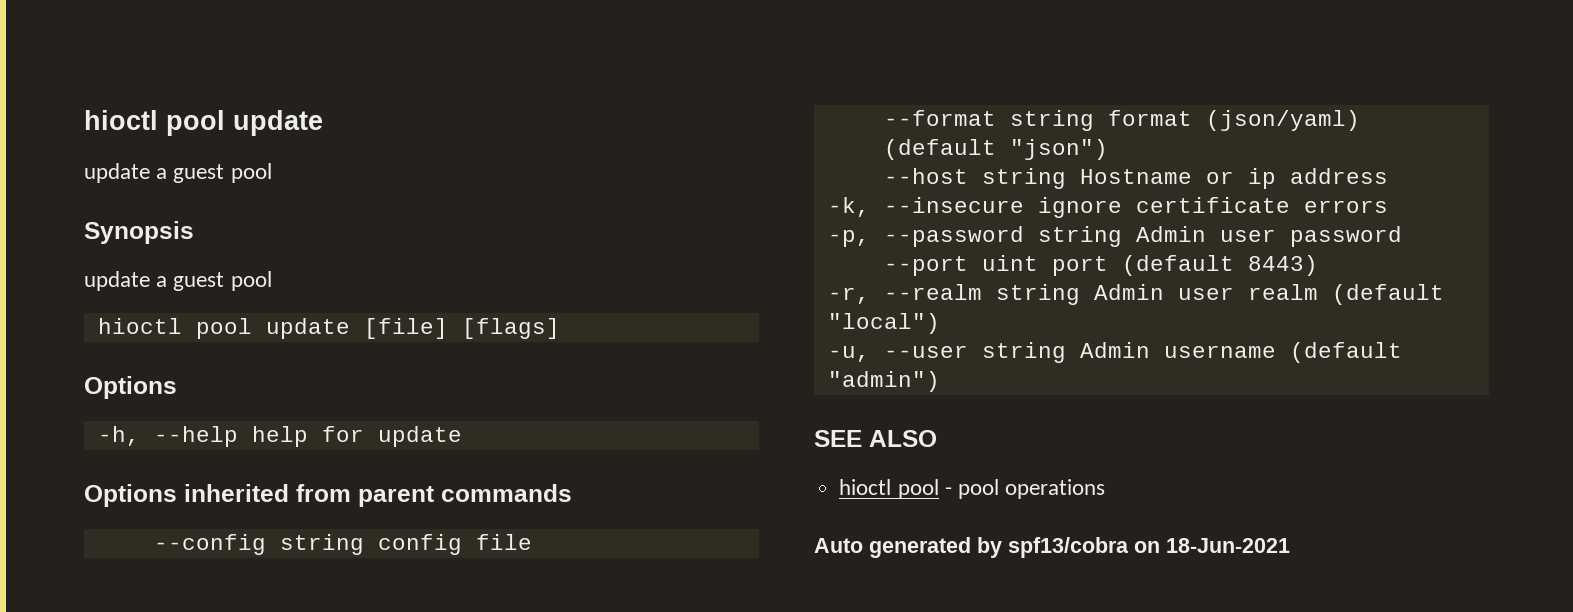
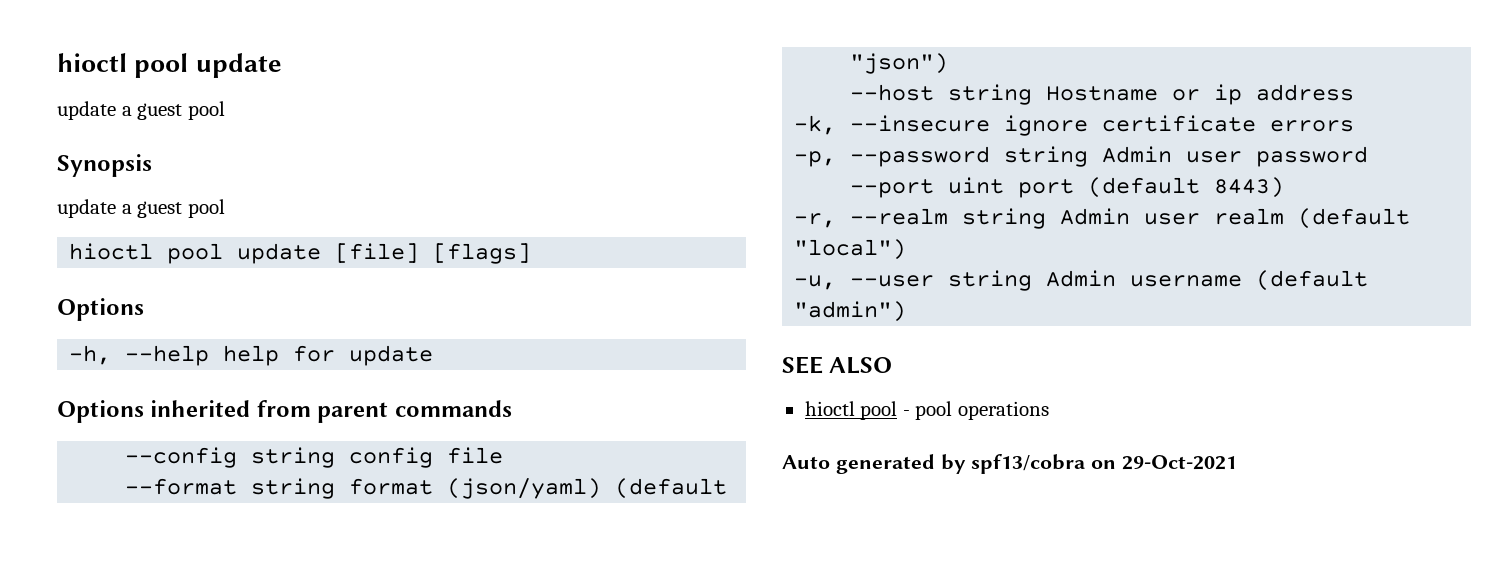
- Auto generated by spf13/cobra on 18-Jun-2021
+ Auto generated by spf13/cobra on 29-Oct-2021

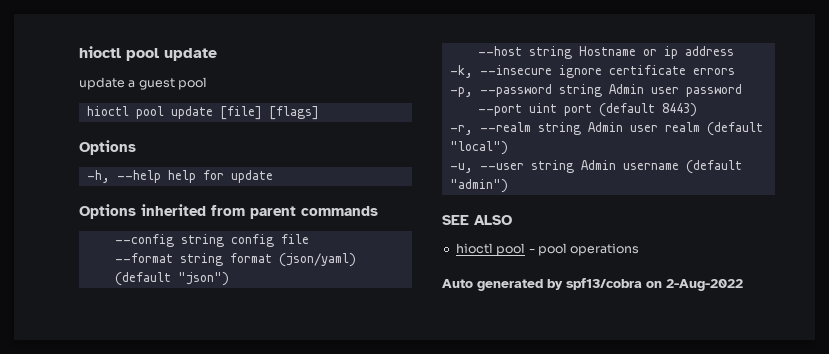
- Synopsis
- update a guest pool
- Auto generated by spf13/cobra on 29-Oct-2021
+ Auto generated by spf13/cobra on 2-Aug-2022

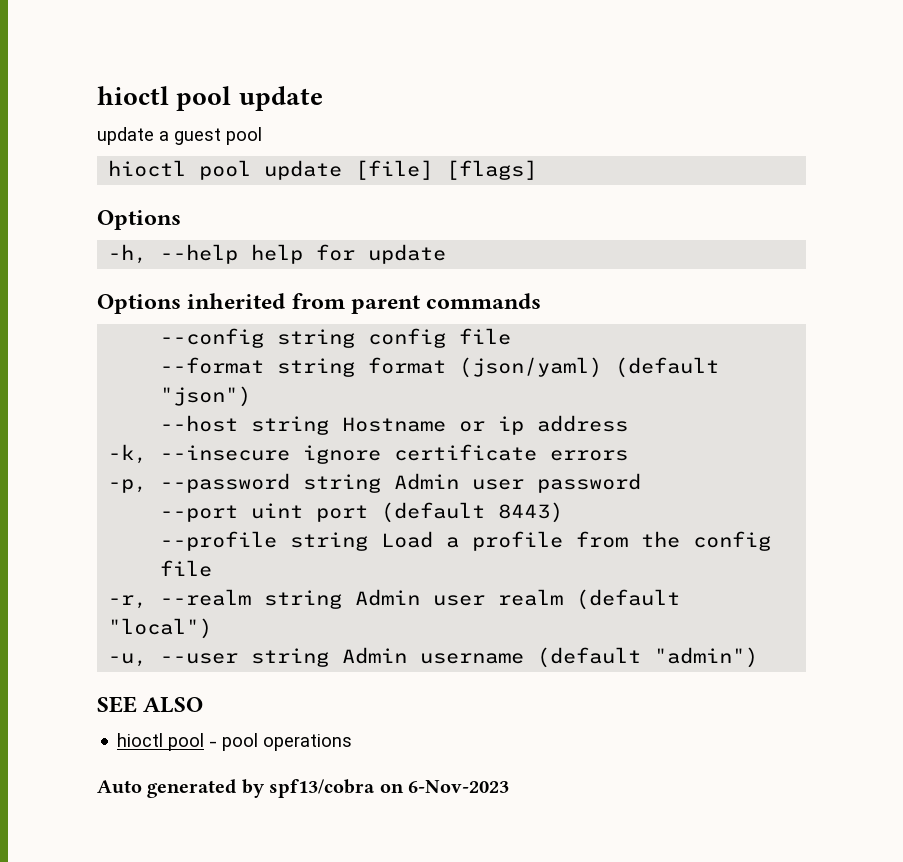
+ --profile string Load a profile from the config file
- Auto generated by spf13/cobra on 2-Aug-2022
+ Auto generated by spf13/cobra on 6-Nov-2023

